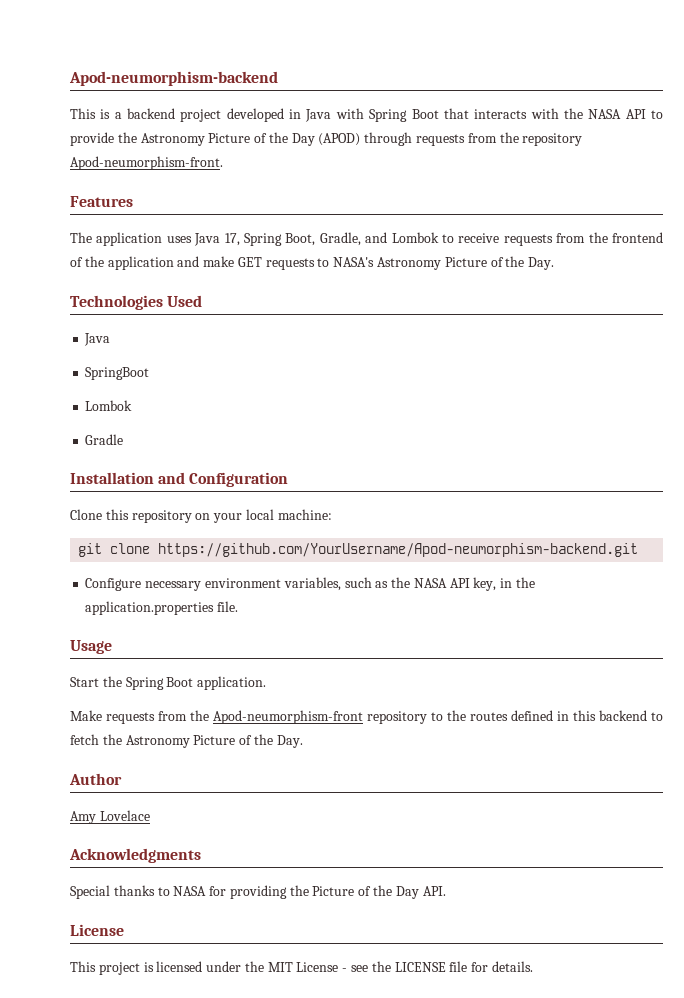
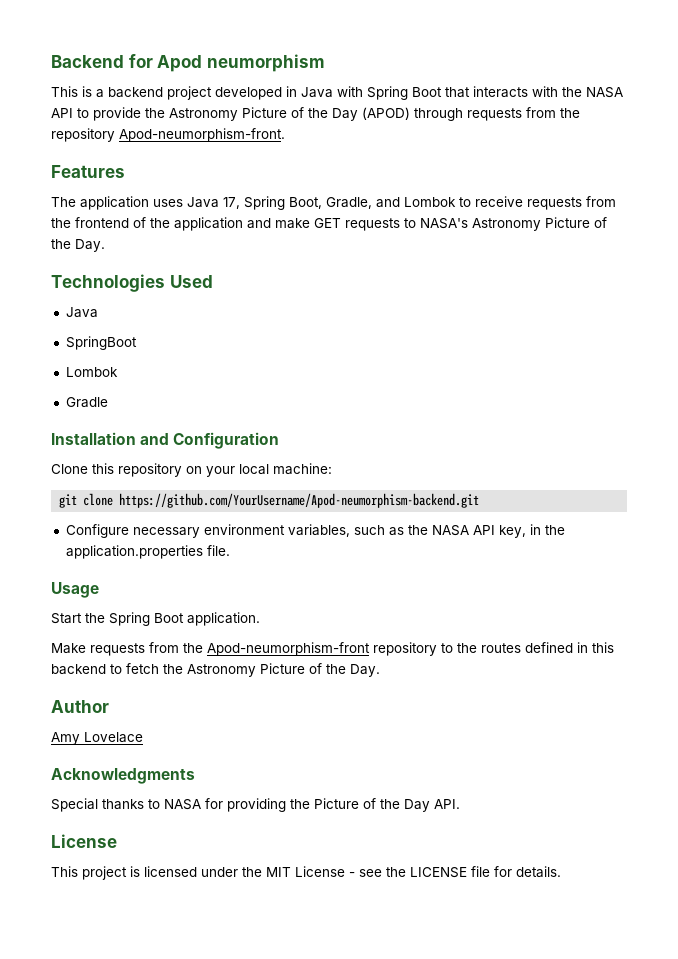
- Apod-neumorphism-backend
+ Backend for Apod neumorphism

